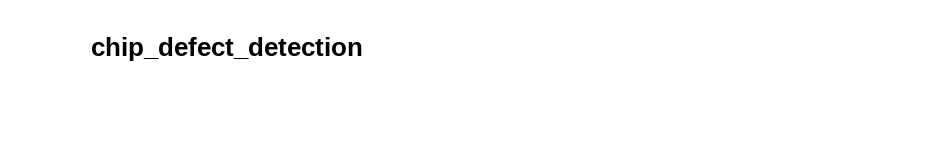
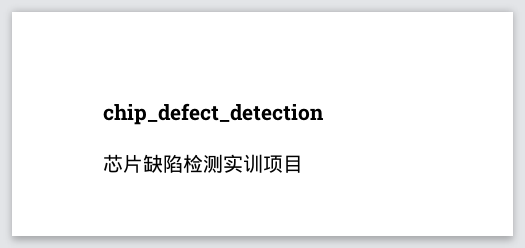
+ 芯片缺陷检测实训项目

